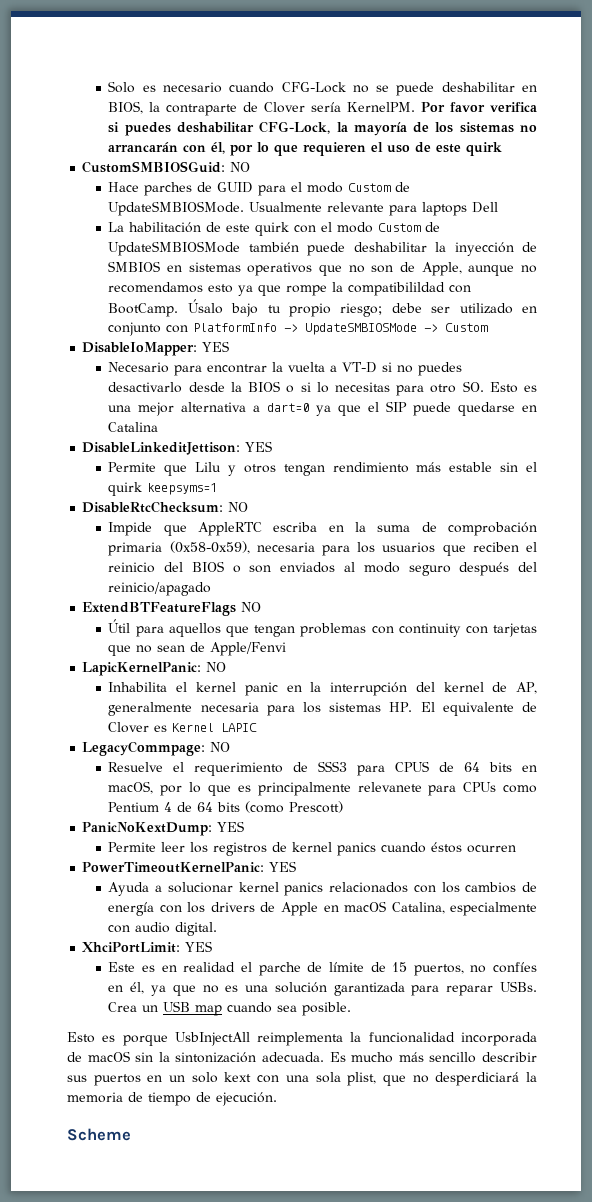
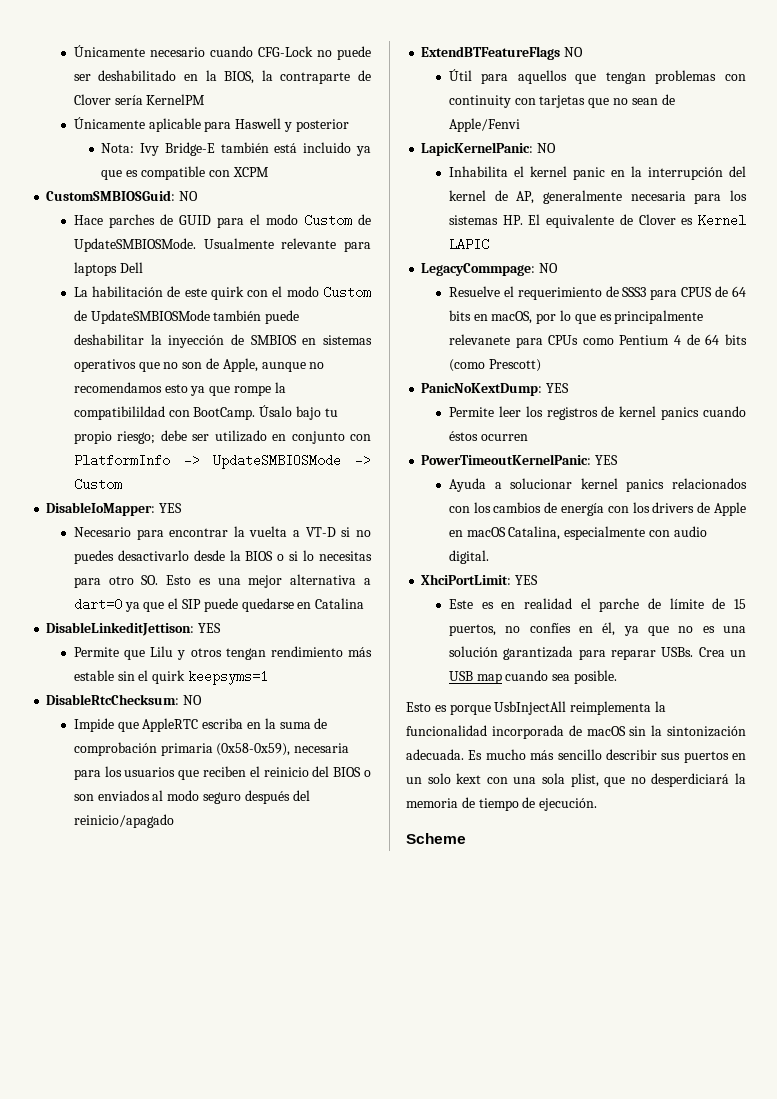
- Solo es necesario cuando CFG-Lock no se puede deshabilitar en BIOS, la contraparte de Clover sería KernelPM. Por favor verifica si puedes deshabilitar CFG-Lock, la mayoría de los sistemas no arrancarán con él, por lo que requieren el uso de este quirk
+ Únicamente necesario cuando CFG-Lock no puede ser deshabilitado en la BIOS, la contraparte de Clover sería KernelPM
+ Únicamente aplicable para Haswell y posterior
+ Nota: Ivy Bridge-E también está incluido ya que es compatible con XCPM

